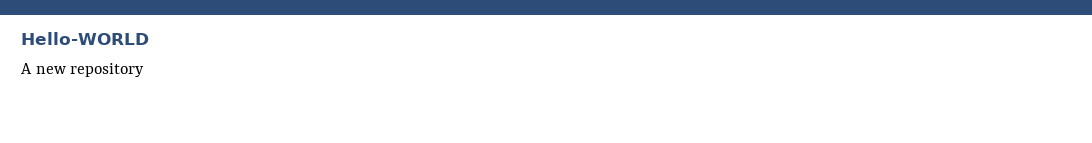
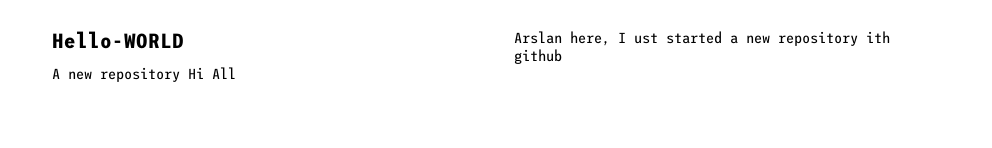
- A new repository
+ A new repository Hi All
+ Arslan here, I ust started a new repository ith github

